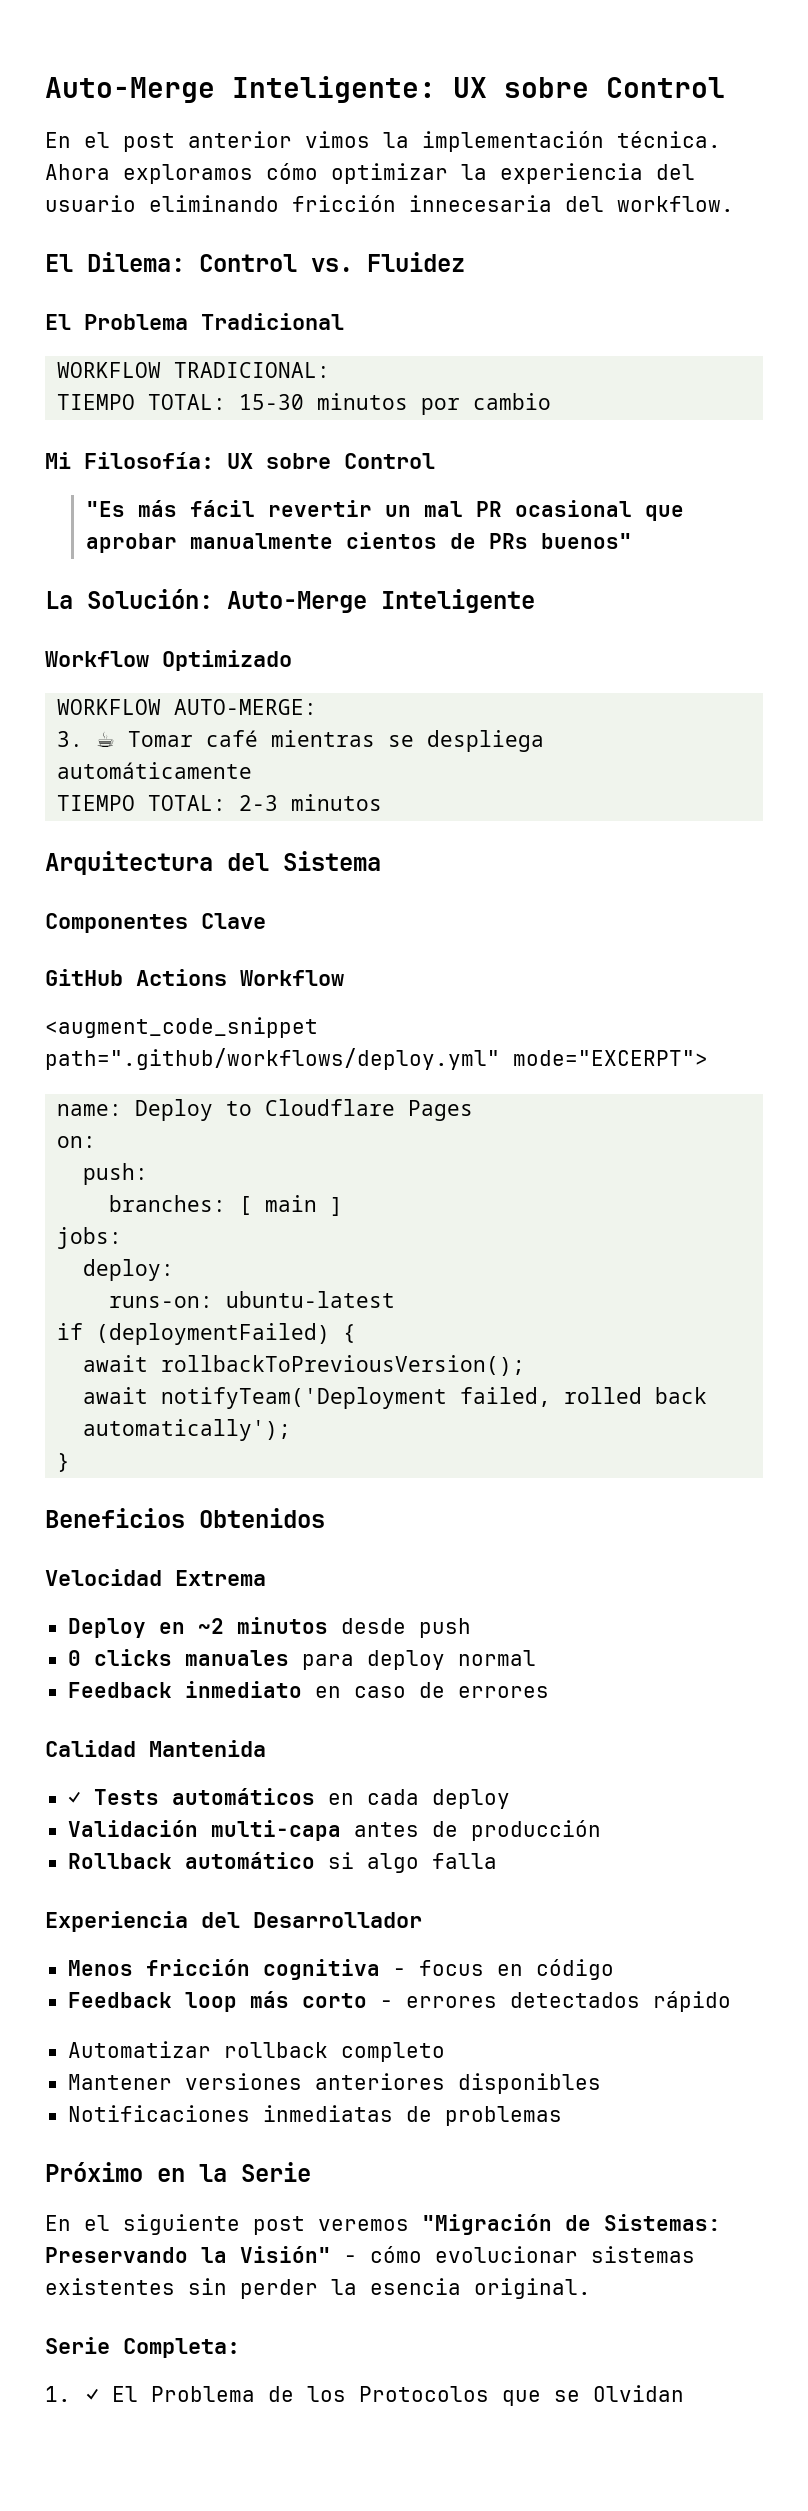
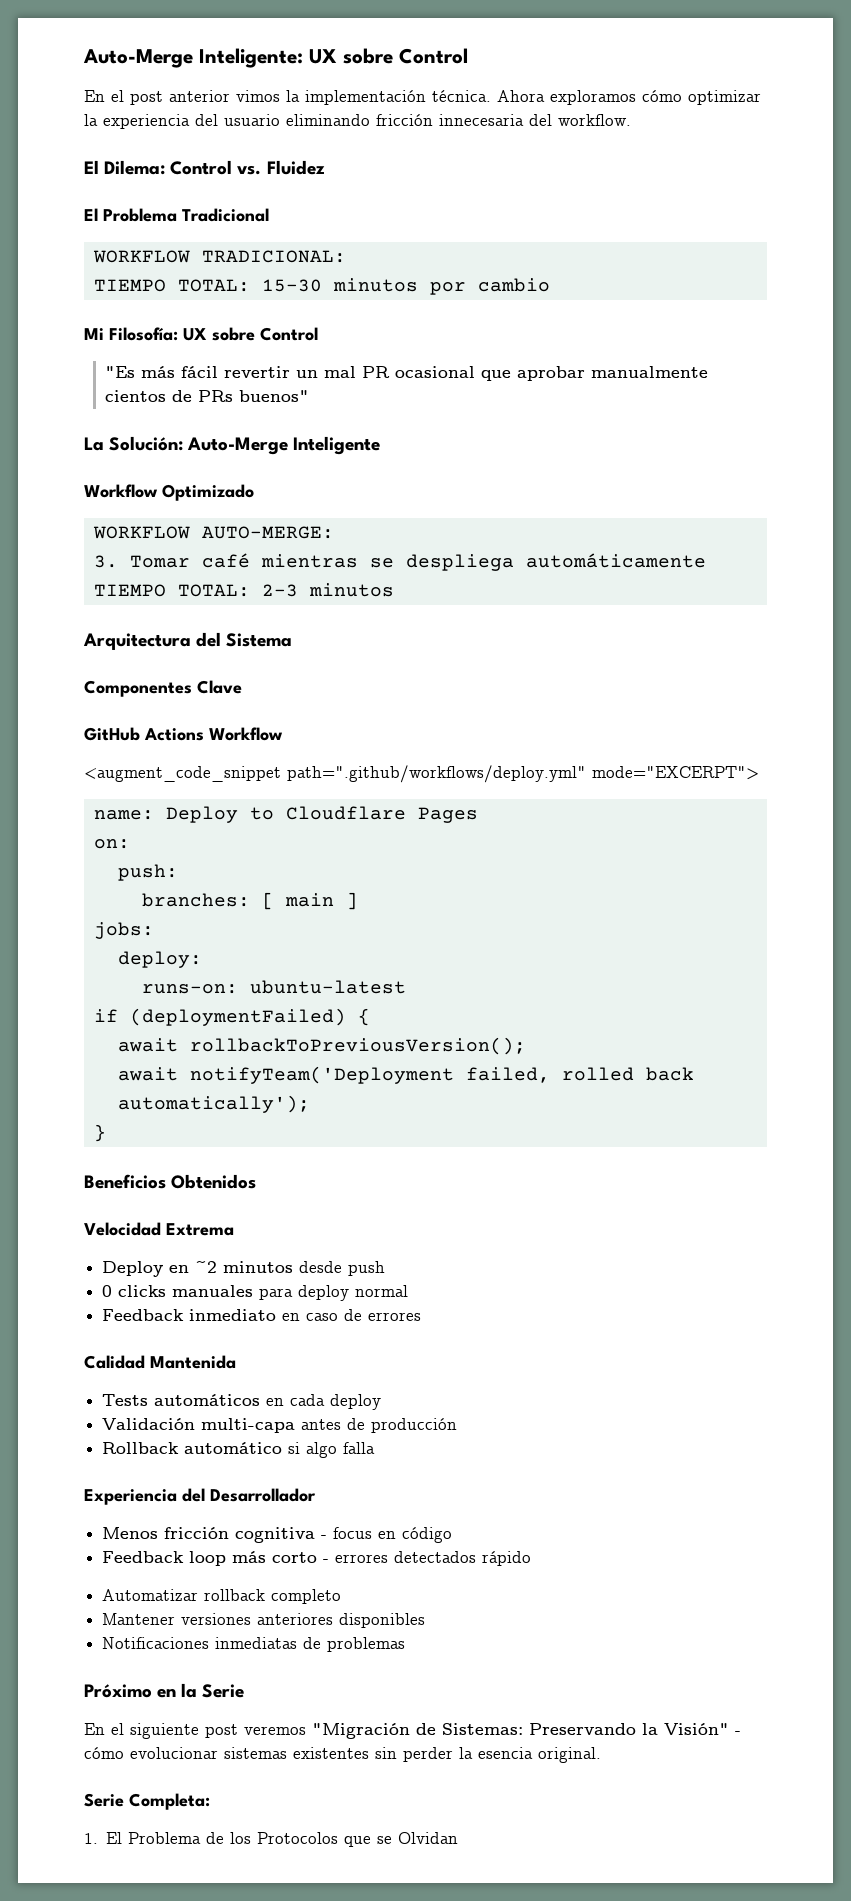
- 3. ☕ Tomar café mientras se despliega automáticamente
+ 3. Tomar café mientras se despliega automáticamente
- ✓ Tests automáticos en cada deploy
+ Tests automáticos en cada deploy
- 1. ✓ El Problema de los Protocolos que se Olvidan
+ 1. El Problema de los Protocolos que se Olvidan

